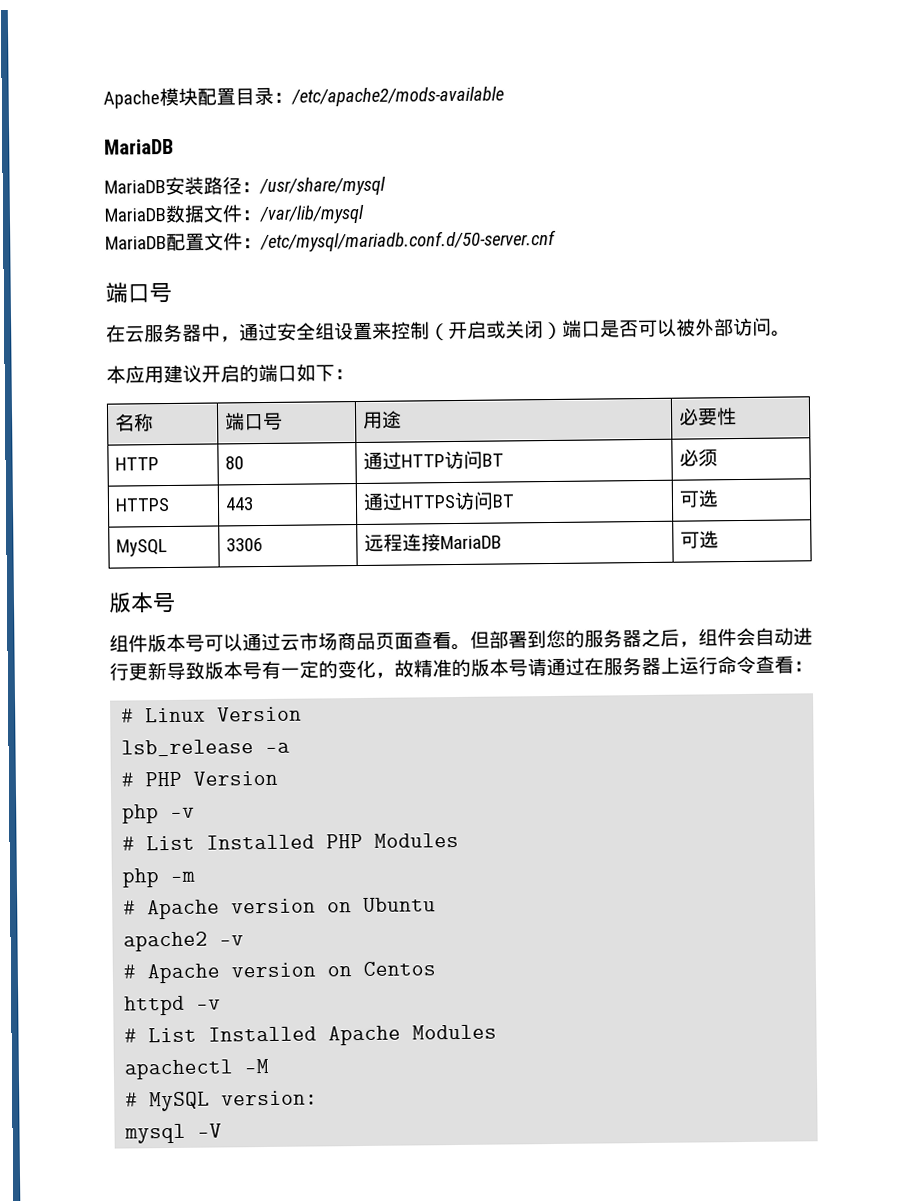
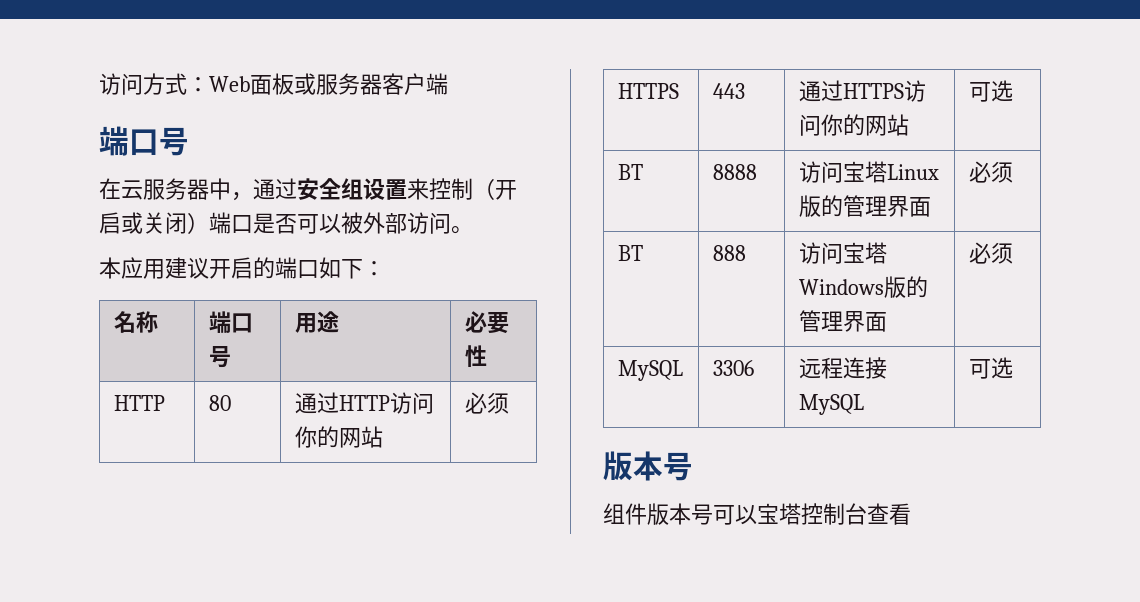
- Apache模块配置目录：/etc/apache2/mods-available
- MariaDB
- MariaDB安装路径：/usr/share/mysql
- MariaDB数据文件：/var/lib/mysql
- MariaDB配置文件：/etc/mysql/mariadb.conf.d/50-server.cnf
+ 访问方式：Web面板或服务器客户端
- HTTP | 80 | 通过HTTP访问BT | 必须
+ HTTP | 80 | 通过HTTP访问你的网站 | 必须
- HTTPS | 443 | 通过HTTPS访问BT | 可选
+ HTTPS | 443 | 通过HTTPS访问你的网站 | 可选
+ BT | 8888 | 访问宝塔Linux版的管理界面 | 必须
+ BT | 888 | 访问宝塔Windows版的管理界面 | 必须
- MySQL | 3306 | 远程连接MariaDB | 可选
+ MySQL | 3306 | 远程连接MySQL | 可选
- 组件版本号可以通过云市场商品页面查看。但部署到您的服务器之后，组件会自动进行更新导致版本号有一定的变化，故精准的版本号请通过在服务器上运行命令查看：
- # Linux Version
- lsb_release -a
- # PHP Version
- php -v
- # List Installed PHP Modules
- php -m
- # Apache version on Ubuntu
- apache2 -v
- # Apache version on Centos
- httpd -v
- # List Installed Apache Modules
- apachectl -M
- # MySQL version:
- mysql -V
+ 组件版本号可以宝塔控制台查看

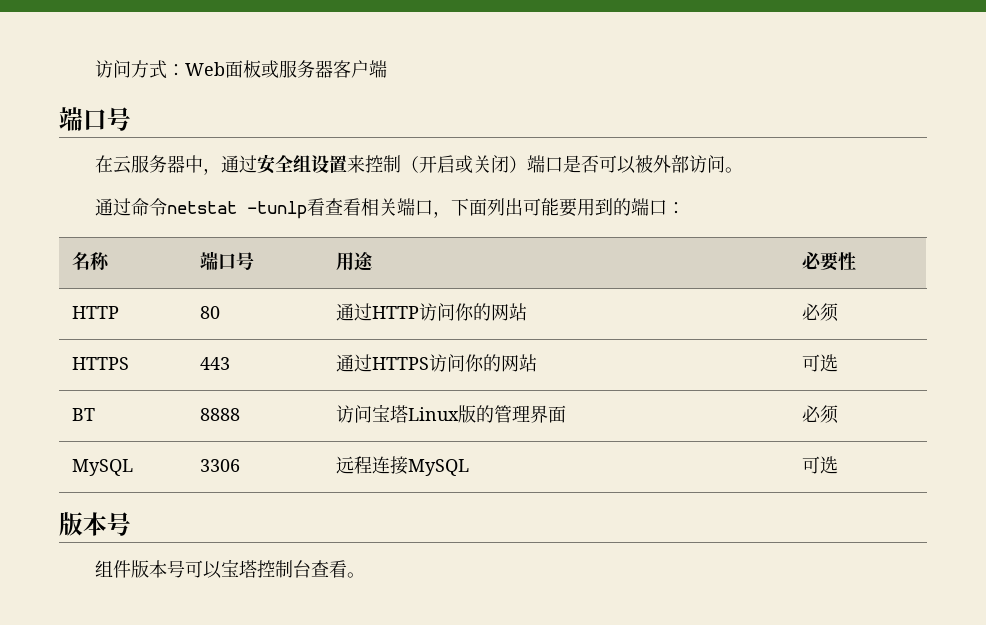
- 本应用建议开启的端口如下：
+ 通过命令netstat -tunlp看查看相关端口，下面列出可能要用到的端口：
- BT | 888 | 访问宝塔Windows版的管理界面 | 必须
- 组件版本号可以宝塔控制台查看
+ 组件版本号可以宝塔控制台查看。

